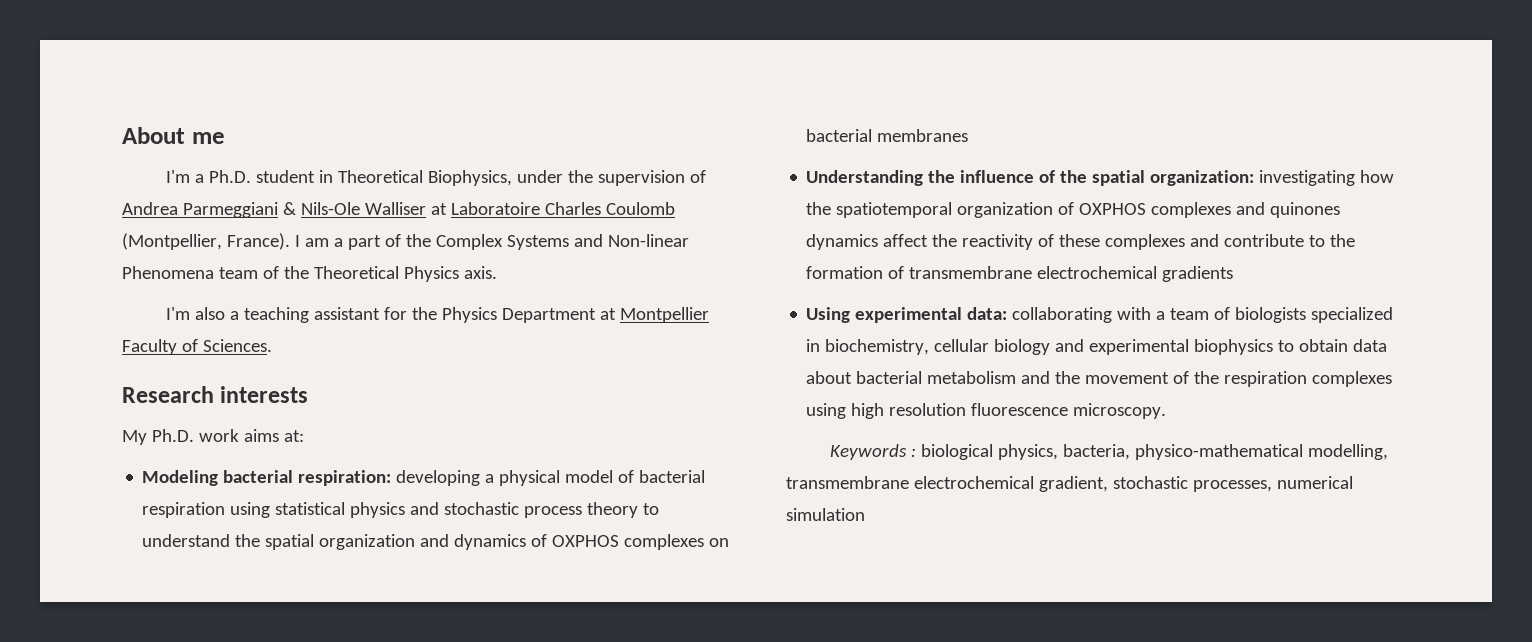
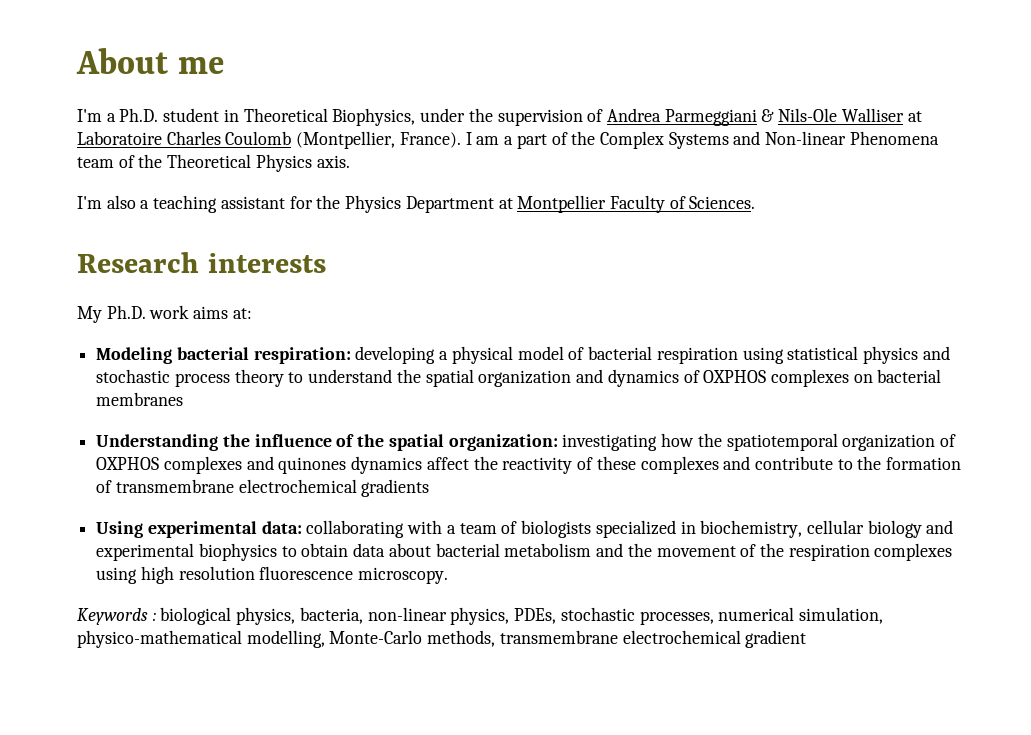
- Keywords : biological physics, bacteria, physico-mathematical modelling, transmembrane electrochemical gradient, stochastic processes, numerical simulation
+ Keywords : biological physics, bacteria, non-linear physics, PDEs, stochastic processes, numerical simulation, physico-mathematical modelling, Monte-Carlo methods, transmembrane electrochemical gradient

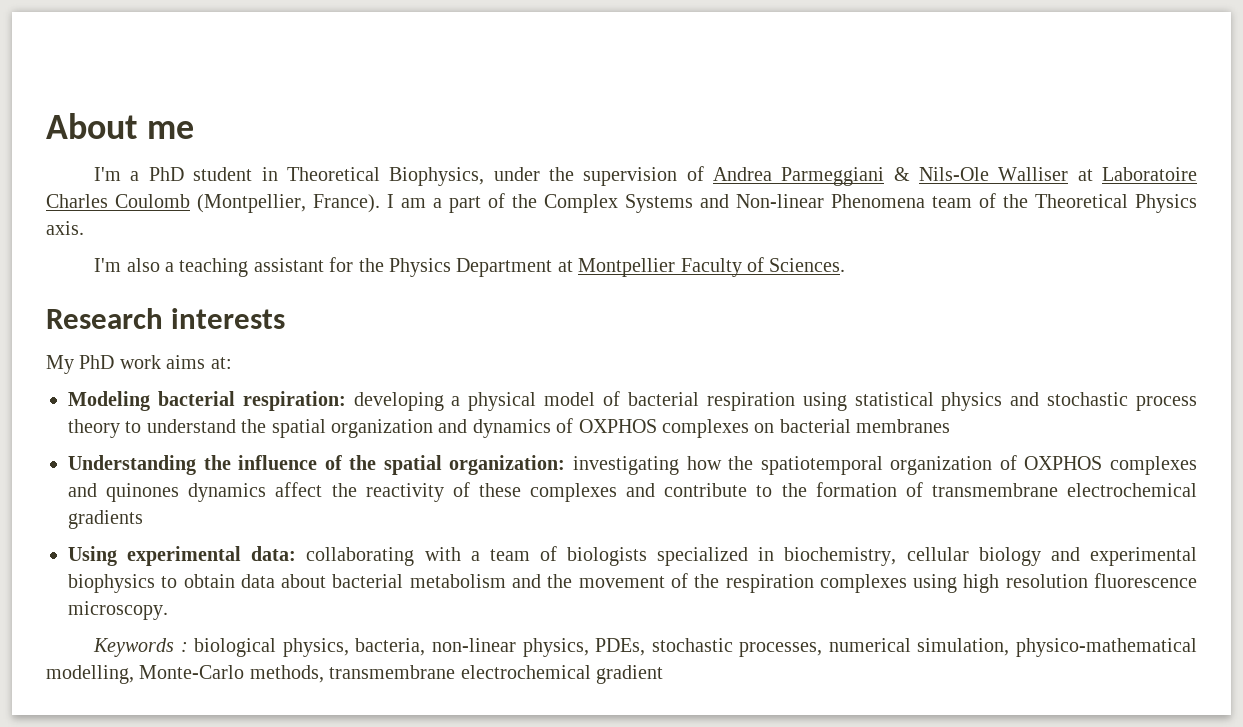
- I'm a Ph.D. student in Theoretical Biophysics, under the supervision of Andrea Parmeggiani & Nils-Ole Walliser at Laboratoire Charles Coulomb (Montpellier, France).
+ I'm a PhD student in Theoretical Biophysics, under the supervision of Andrea Parmeggiani & Nils-Ole Walliser at Laboratoire Charles Coulomb (Montpellier, France).
- My Ph.D. work aims at:
+ My PhD work aims at:

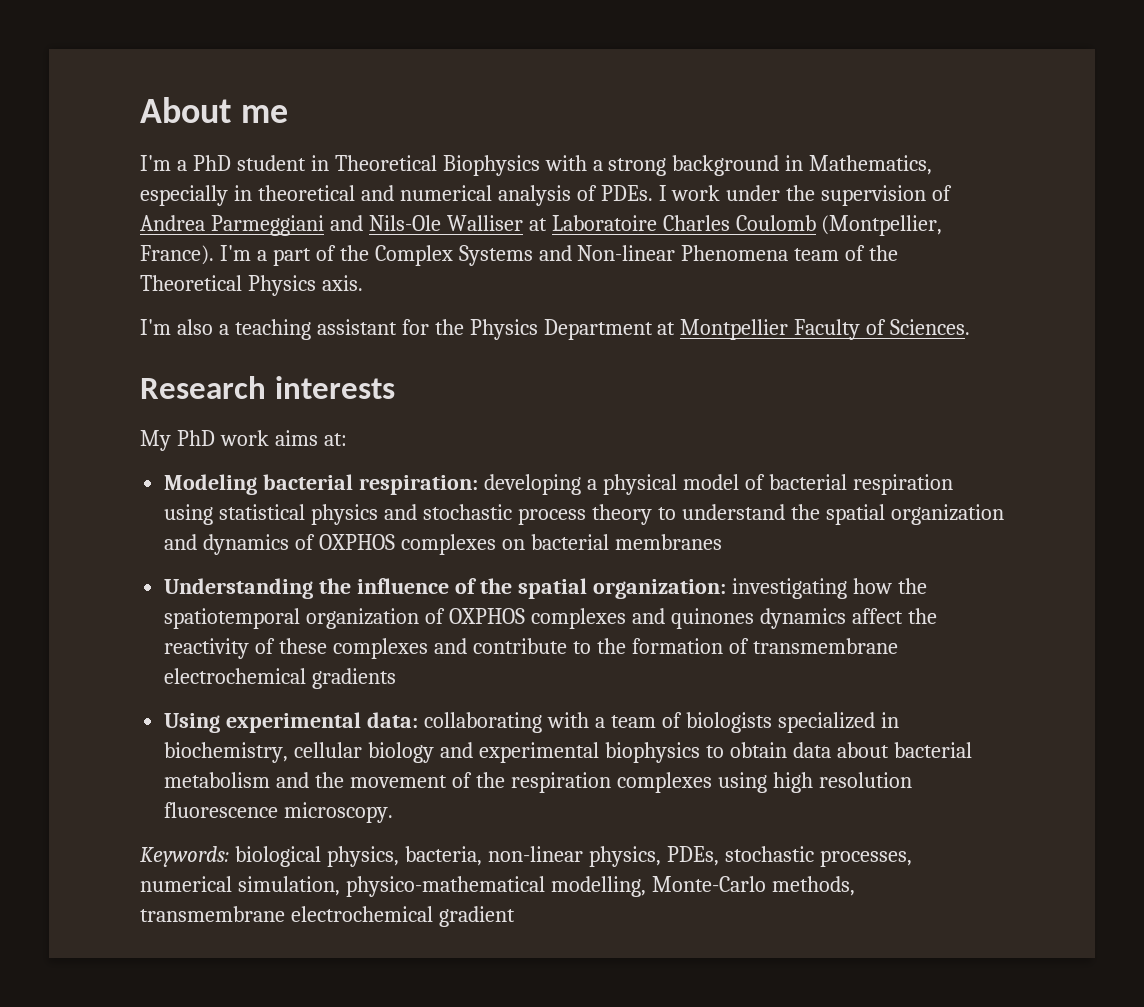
- I'm a PhD student in Theoretical Biophysics, under the supervision of Andrea Parmeggiani & Nils-Ole Walliser at Laboratoire Charles Coulomb (Montpellier, France).
+ I'm a PhD student in Theoretical Biophysics with a strong background in Mathematics, especially in theoretical and numerical analysis of PDEs. I work under the supervision of Andrea Parmeggiani and Nils-Ole Walliser at Laboratoire Charles Coulomb (Montpellier, France).
- I am a part of the Complex Systems and Non-linear Phenomena team of the Theoretical Physics axis.
+ I'm a part of the Complex Systems and Non-linear Phenomena team of the Theoretical Physics axis.
- Keywords : biological physics, bacteria, non-linear physics, PDEs, stochastic processes, numerical simulation, physico-mathematical modelling, Monte-Carlo methods, transmembrane electrochemical gradient
+ Keywords: biological physics, bacteria, non-linear physics, PDEs, stochastic processes, numerical simulation, physico-mathematical modelling, Monte-Carlo methods, transmembrane electrochemical gradient

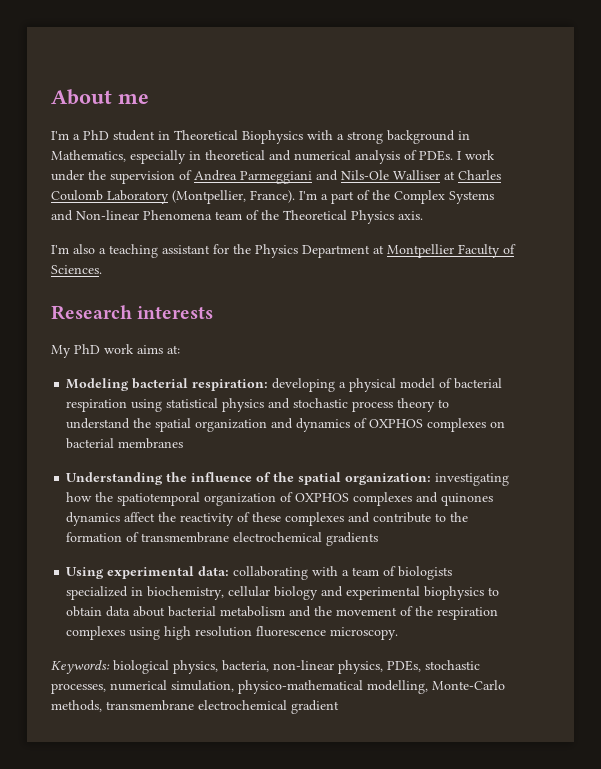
- I work under the supervision of Andrea Parmeggiani and Nils-Ole Walliser at Laboratoire Charles Coulomb (Montpellier, France).
+ I work under the supervision of Andrea Parmeggiani and Nils-Ole Walliser at Charles Coulomb Laboratory (Montpellier, France).

